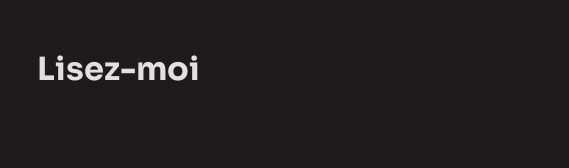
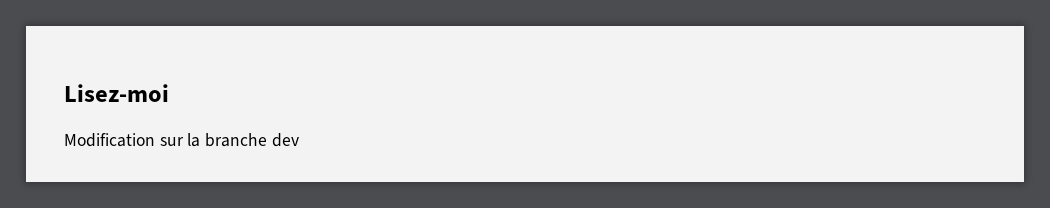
+ Modification sur la branche dev

